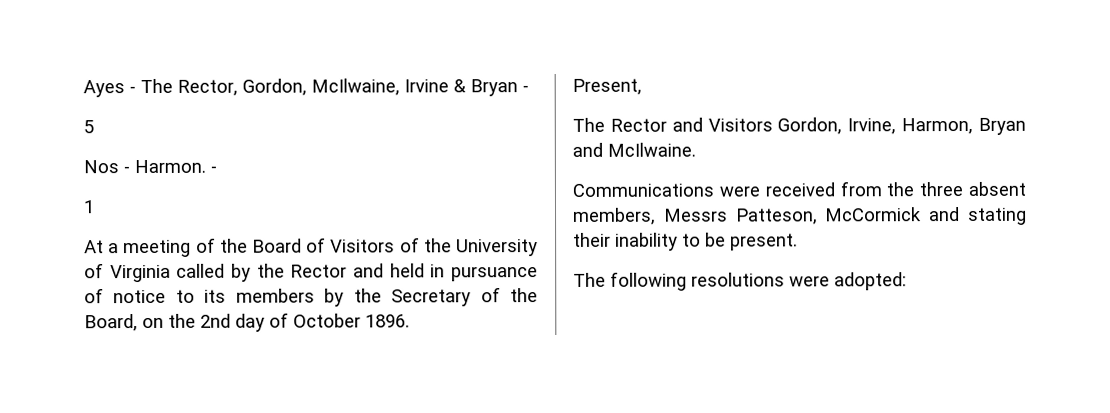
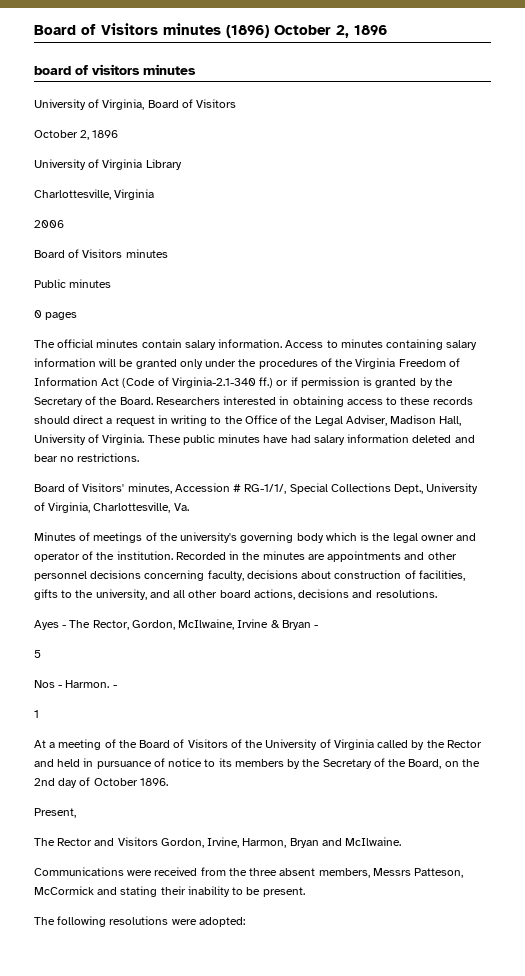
+ Board of Visitors minutes (1896) October 2, 1896
+ board of visitors minutes
+ University of Virginia, Board of Visitors
+ October 2, 1896
+ University of Virginia Library
+ Charlottesville, Virginia
+ 2006
+ Board of Visitors minutes
+ Public minutes
+ 0 pages
+ The official minutes contain salary information. Access to minutes containing salary information will be granted only under the procedures of the Virginia Freedom of Information Act (Code of Virginia-2.1-340 ff.) or if permission is granted by the Secretary of the Board. Researchers interested in obtaining access to these records should direct a request in writing to the Office of the Legal Adviser, Madison Hall, University of Virginia. These public minutes have had salary information deleted and bear no restrictions.
+ Board of Visitors' minutes, Accession # RG-1/1/, Special Collections Dept., University of Virginia, Charlottesville, Va.
+ Minutes of meetings of the university's governing body which is the legal owner and operator of the institution. Recorded in the minutes are appointments and other personnel decisions concerning faculty, decisions about construction of facilities, gifts to the university, and all other board actions, decisions and resolutions.

